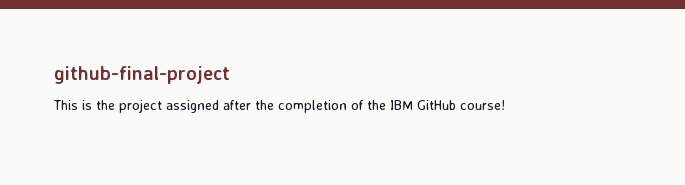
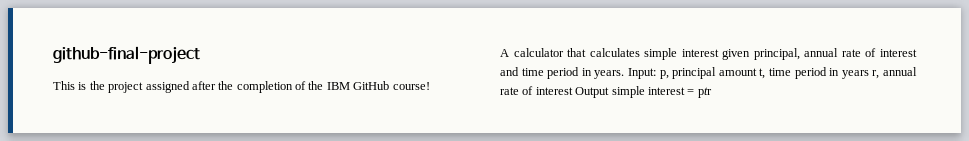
+ A calculator that calculates simple interest given principal, annual rate of interest and time period in years. Input: p, principal amount t, time period in years r, annual rate of interest Output simple interest = ptr

